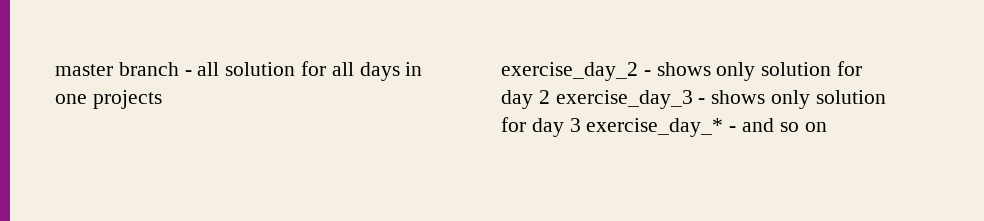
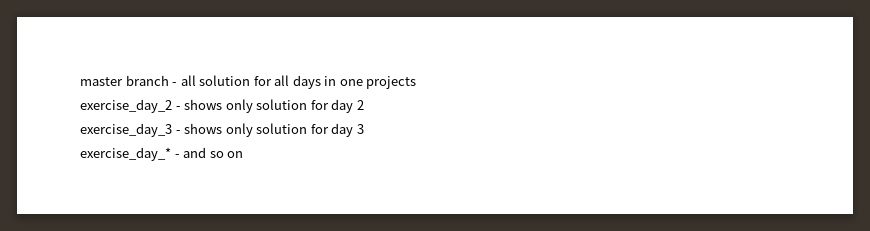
- exercise_day_2 - shows only solution for day 2 exercise_day_3 - shows only solution for day 3 exercise_day_* - and so on
+ exercise_day_2 - shows only solution for day 2
+ exercise_day_3 - shows only solution for day 3
+ exercise_day_* - and so on

